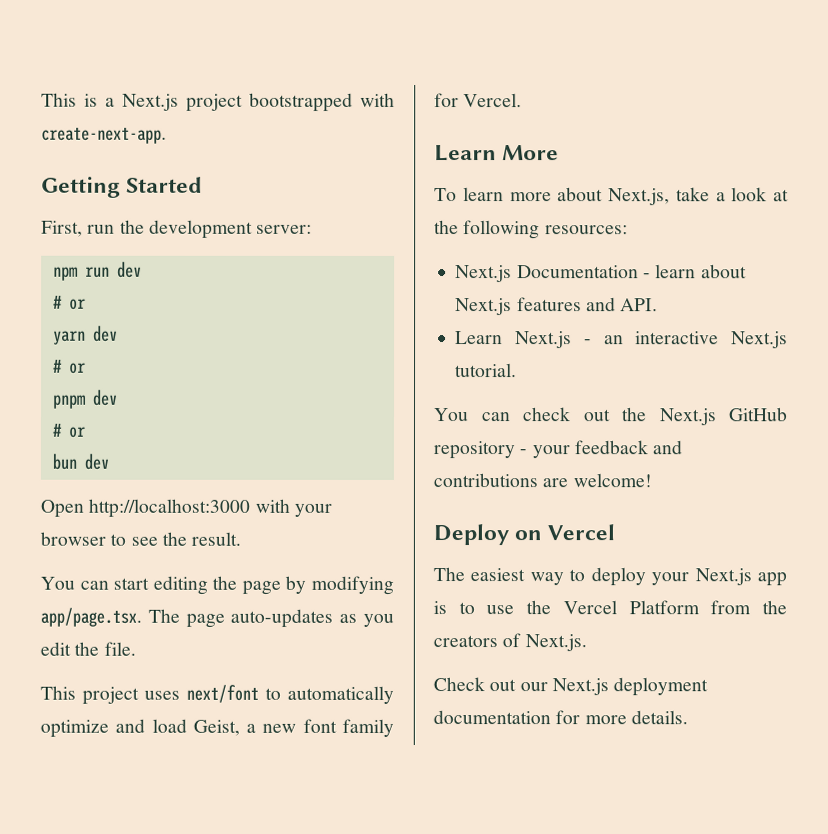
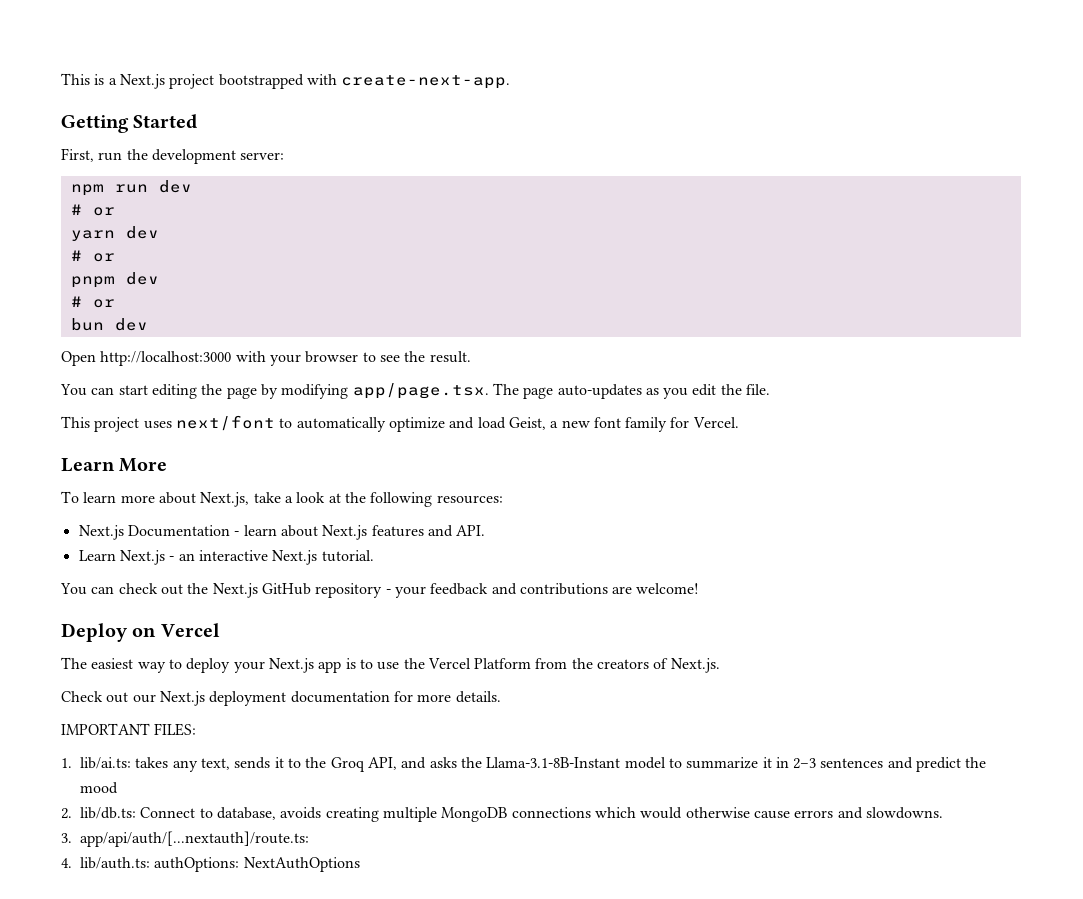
+ IMPORTANT FILES:
+ 1. lib/ai.ts: takes any text, sends it to the Groq API, and asks the Llama-3.1-8B-Instant model to summarize it in 2–3 sentences and predict the mood
+ 2. lib/db.ts: Connect to database, avoids creating multiple MongoDB connections which would otherwise cause errors and slowdowns.
+ 3. app/api/auth/[...nextauth]/route.ts:
+ 4. lib/auth.ts: authOptions: NextAuthOptions

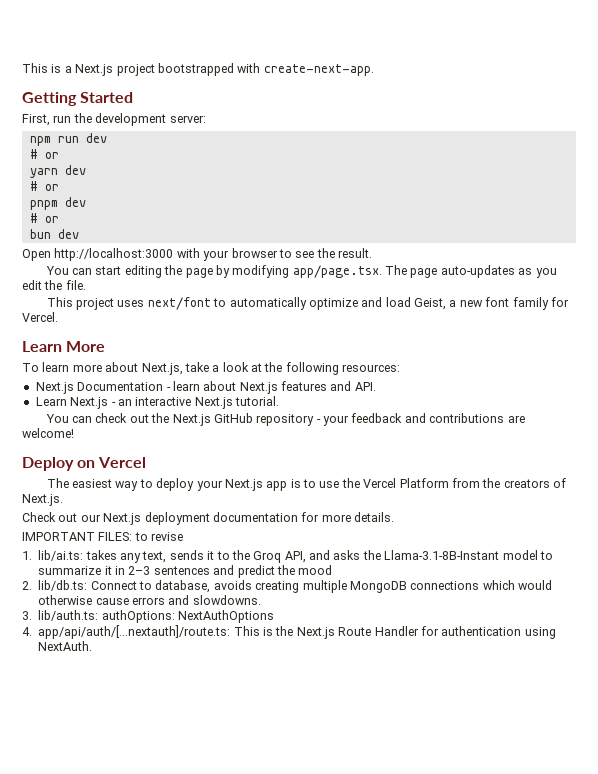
- IMPORTANT FILES:
+ IMPORTANT FILES: to revise
- 3. app/api/auth/[...nextauth]/route.ts:
- 4. lib/auth.ts: authOptions: NextAuthOptions
+ 3. lib/auth.ts: authOptions: NextAuthOptions
+ 4. app/api/auth/[...nextauth]/route.ts: This is the Next.js Route Handler for authentication using NextAuth.

